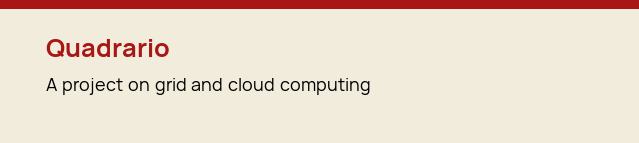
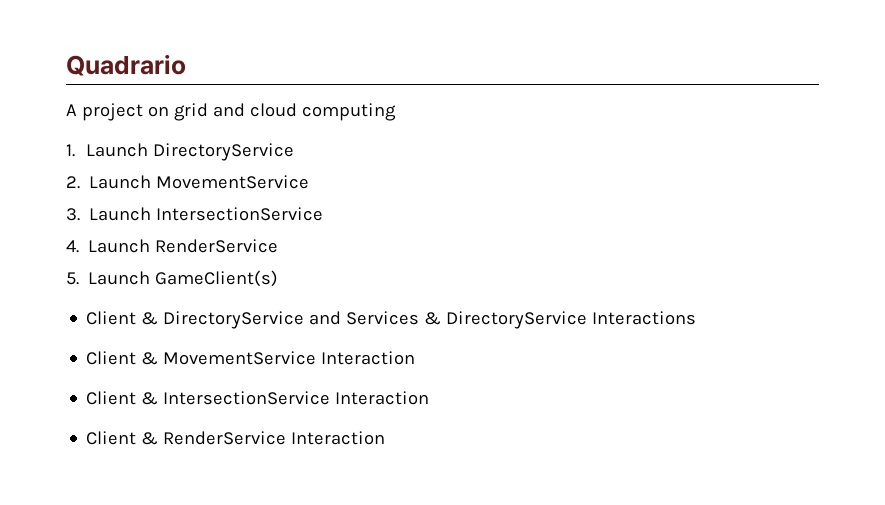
+ 1. Launch DirectoryService
+ 2. Launch MovementService
+ 3. Launch IntersectionService
+ 4. Launch RenderService
+ 5. Launch GameClient(s)
+ Client & DirectoryService and Services & DirectoryService Interactions
+ Client & MovementService Interaction
+ Client & IntersectionService Interaction
+ Client & RenderService Interaction

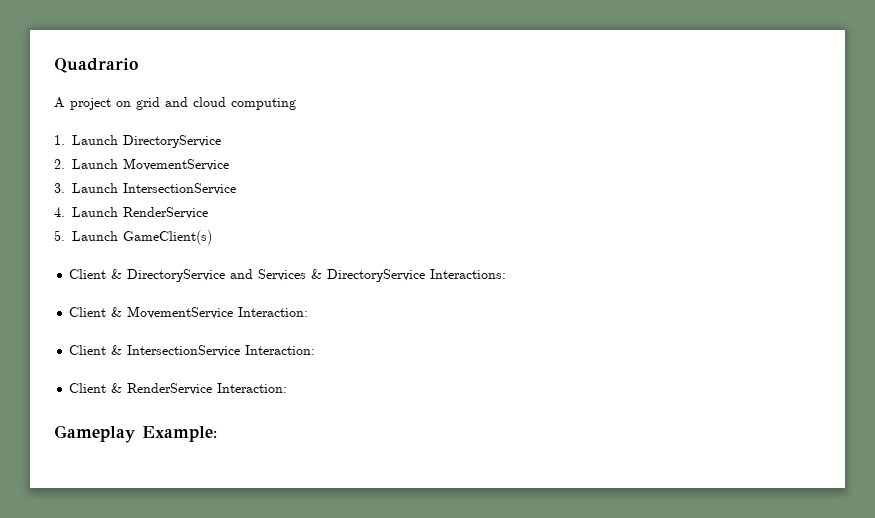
- Client & DirectoryService and Services & DirectoryService Interactions
+ Client & DirectoryService and Services & DirectoryService Interactions:
- Client & MovementService Interaction
+ Client & MovementService Interaction:
- Client & IntersectionService Interaction
+ Client & IntersectionService Interaction:
- Client & RenderService Interaction
+ Client & RenderService Interaction:
+ Gameplay Example:

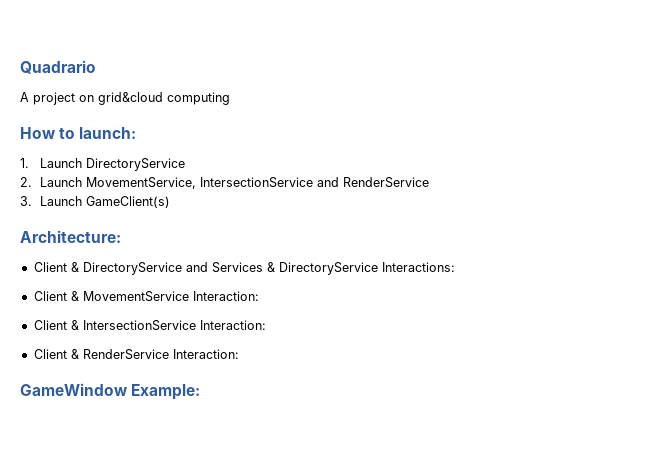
- A project on grid and cloud computing
+ A project on grid&cloud computing
+ How to launch:
- 2. Launch MovementService
- 3. Launch IntersectionService
- 4. Launch RenderService
+ 2. Launch MovementService, IntersectionService and RenderService
- 5. Launch GameClient(s)
+ 3. Launch GameClient(s)
+ Architecture:
- Gameplay Example:
+ GameWindow Example:

